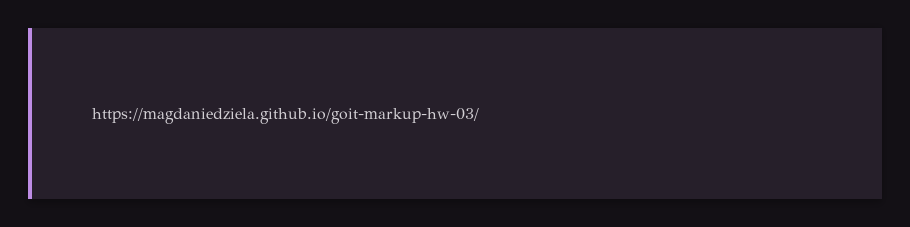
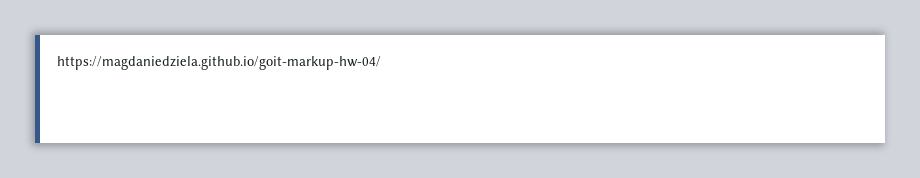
- https://magdaniedziela.github.io/goit-markup-hw-03/
+ https://magdaniedziela.github.io/goit-markup-hw-04/

